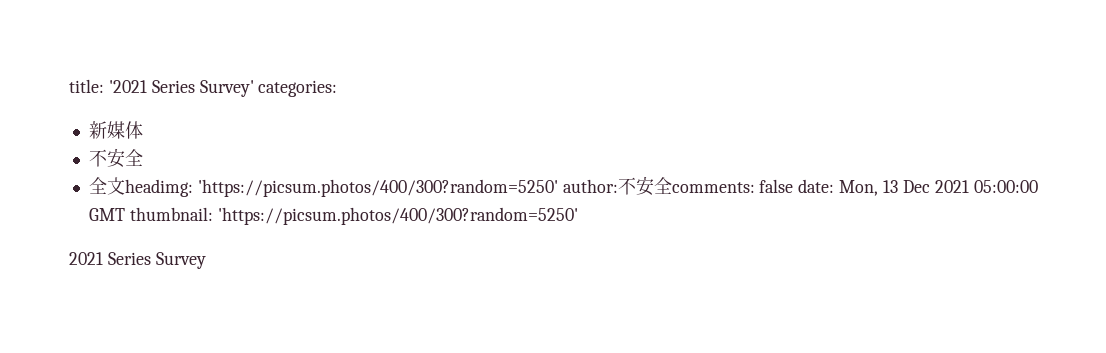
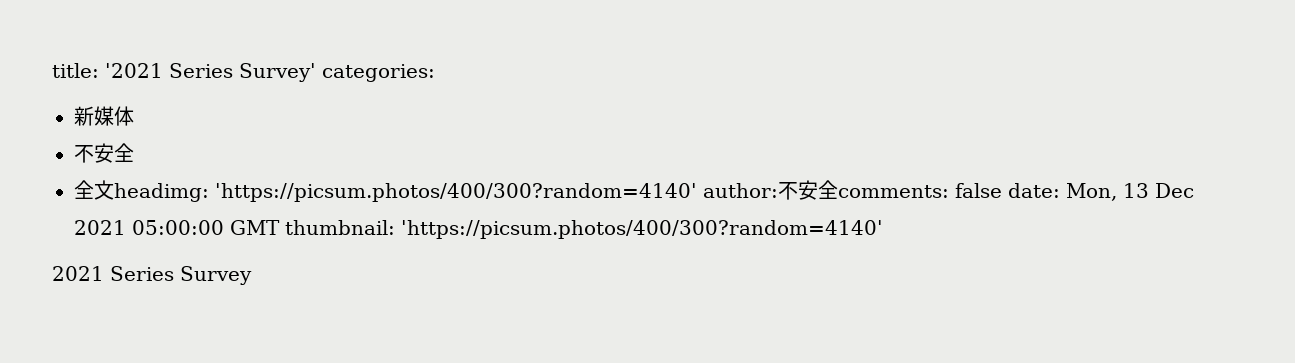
- 全文headimg: 'https://picsum.photos/400/300?random=5250' author:不安全comments: false date: Mon, 13 Dec 2021 05:00:00 GMT thumbnail: 'https://picsum.photos/400/300?random=5250'
+ 全文headimg: 'https://picsum.photos/400/300?random=4140' author:不安全comments: false date: Mon, 13 Dec 2021 05:00:00 GMT thumbnail: 'https://picsum.photos/400/300?random=4140'

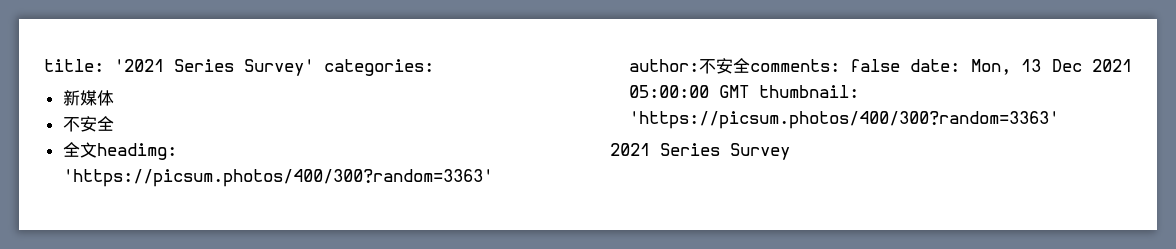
- 全文headimg: 'https://picsum.photos/400/300?random=4140' author:不安全comments: false date: Mon, 13 Dec 2021 05:00:00 GMT thumbnail: 'https://picsum.photos/400/300?random=4140'
+ 全文headimg: 'https://picsum.photos/400/300?random=3363' author:不安全comments: false date: Mon, 13 Dec 2021 05:00:00 GMT thumbnail: 'https://picsum.photos/400/300?random=3363'

